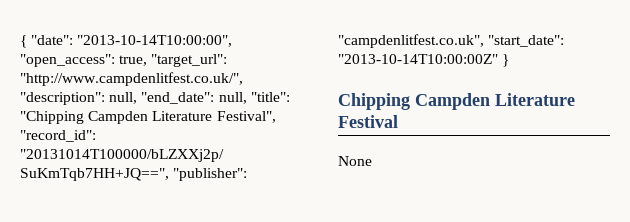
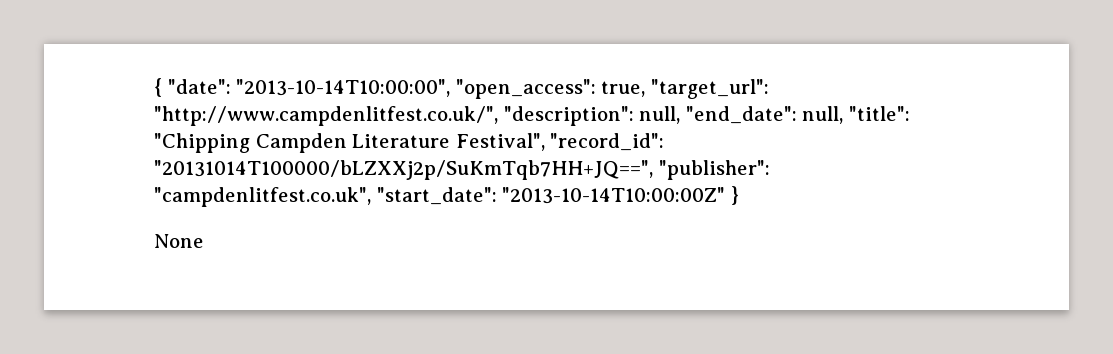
- Chipping Campden Literature Festival

